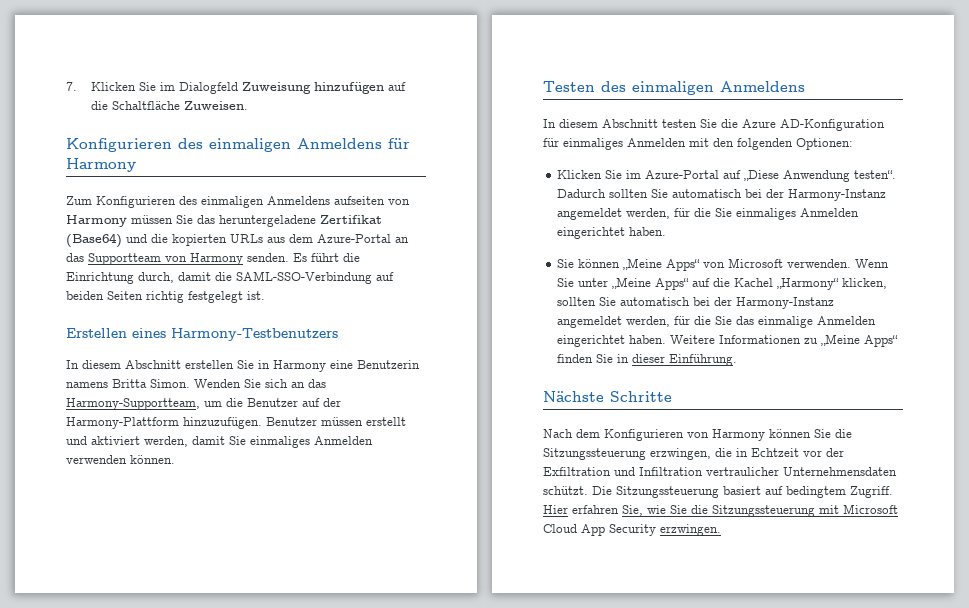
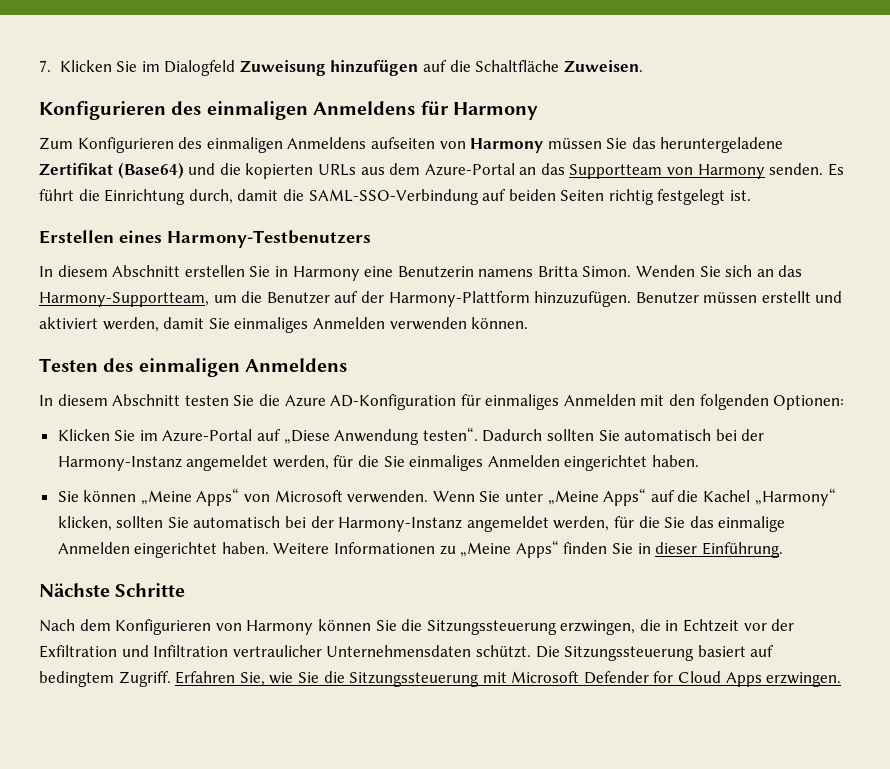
- Hier erfahren Sie, wie Sie die Sitzungssteuerung mit Microsoft Cloud App Security erzwingen.
+ Erfahren Sie, wie Sie die Sitzungssteuerung mit Microsoft Defender for Cloud Apps erzwingen.

